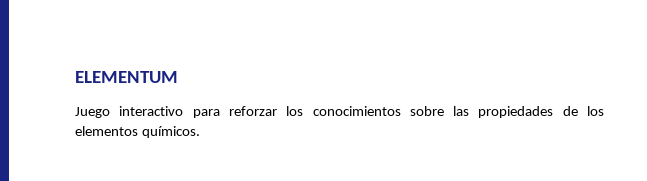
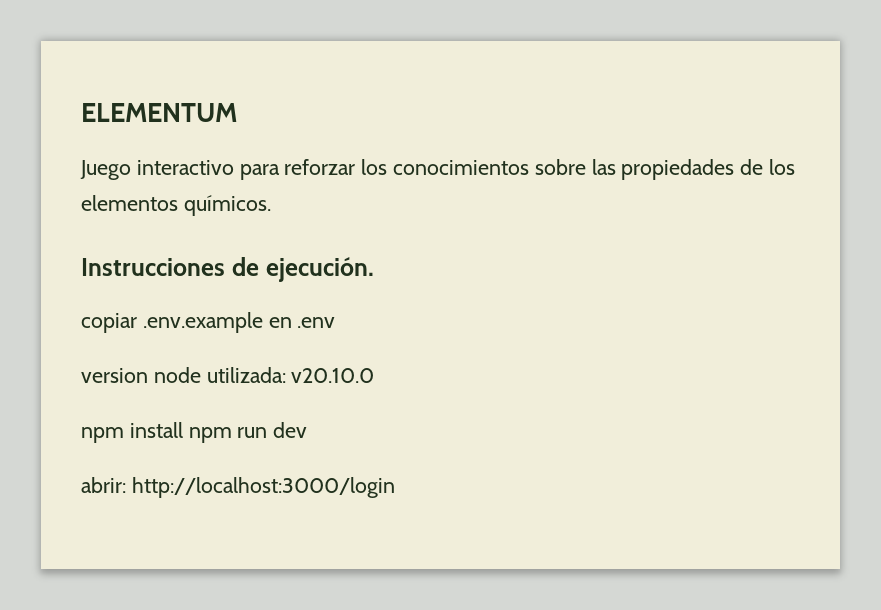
+ Instrucciones de ejecución.
+ copiar .env.example en .env
+ version node utilizada: v20.10.0
+ npm install npm run dev
+ abrir: http://localhost:3000/login

